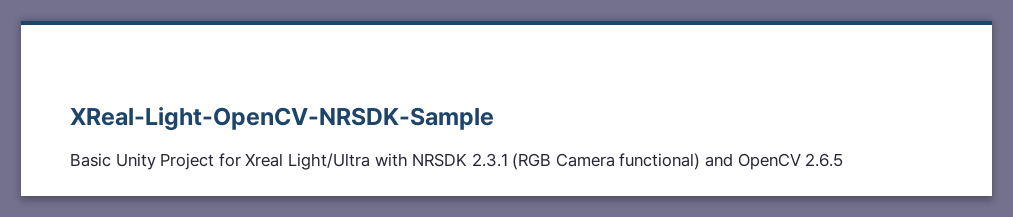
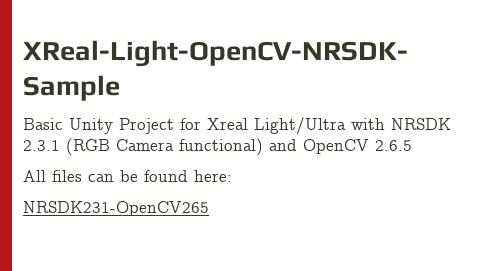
+ All files can be found here:
+ NRSDK231-OpenCV265

